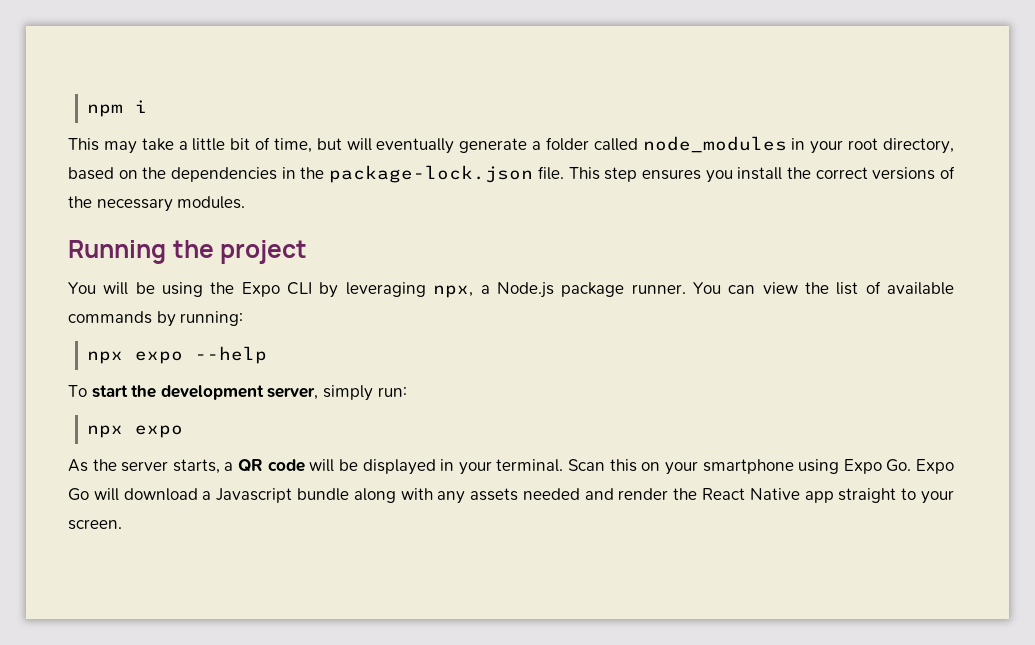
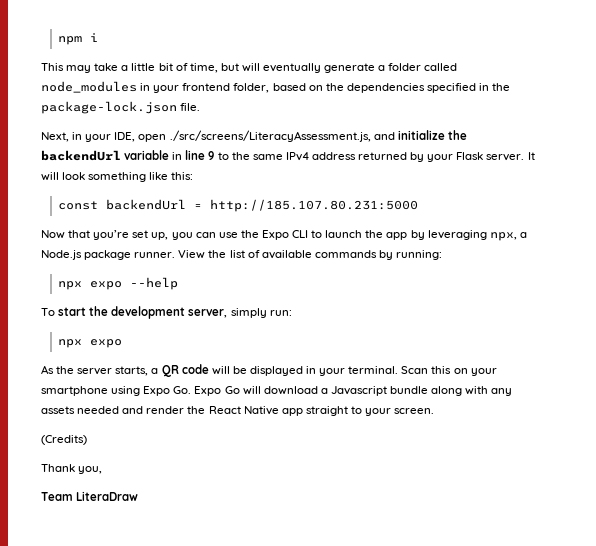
- This may take a little bit of time, but will eventually generate a folder called node_modules in your root directory, based on the dependencies in the package-lock.json file. This step ensures you install the correct versions of the necessary modules.
- Running the project
- You will be using the Expo CLI by leveraging npx, a Node.js package runner.
+ This may take a little bit of time, but will eventually generate a folder called node_modules in your frontend folder, based on the dependencies specified in the package-lock.json file.
+ Next, in your IDE, open ./src/screens/LiteracyAssessment.js, and initialize the backendUrl variable in line 9 to the same IPv4 address returned by your Flask server. It will look something like this:
+ const backendUrl = http://185.107.80.231:5000
+ Now that you’re set up, you can use the Expo CLI to launch the app by leveraging npx, a Node.js package runner.
- You can view the list of available commands by running:
+ View the list of available commands by running:
+ (Credits)
+ Thank you,
+ Team LiteraDraw

